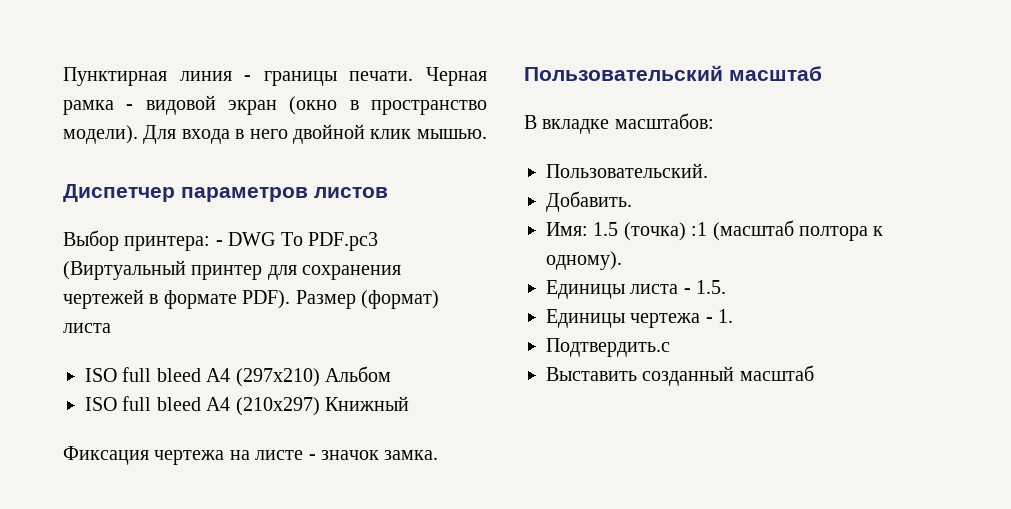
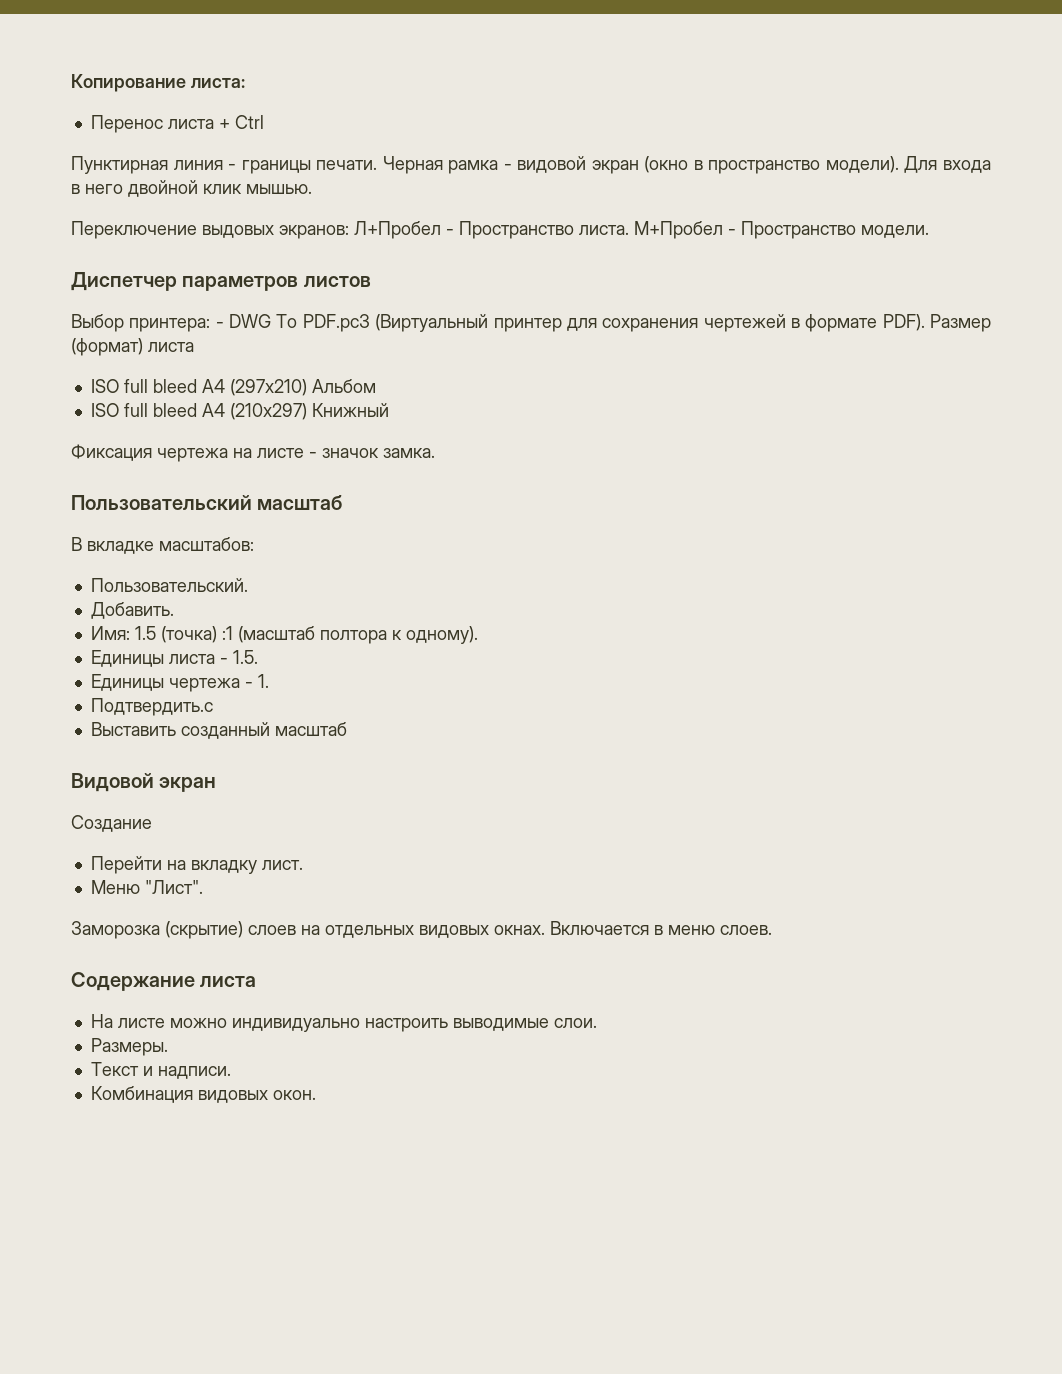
+ Копирование листа:
+ Перенос листа + Ctrl
+ Переключение выдовых экранов: Л+Пробел - Пространство листа. М+Пробел - Пространство модели.
+ Видовой экран
+ Создание
+ Перейти на вкладку лист.
+ Меню "Лист".
+ Заморозка (скрытие) слоев на отдельных видовых окнах. Включается в меню слоев.
+ Содержание листа
+ На листе можно индивидуально настроить выводимые слои.
+ Размеры.
+ Текст и надписи.
+ Комбинация видовых окон.

